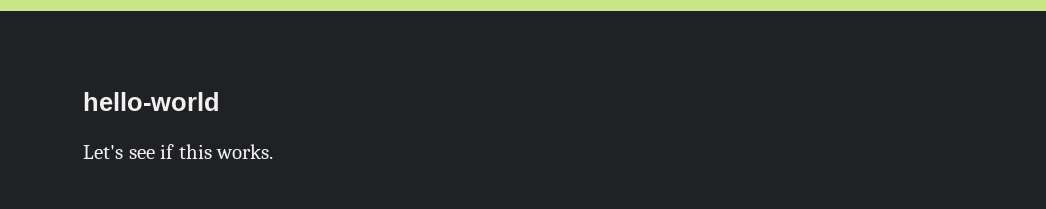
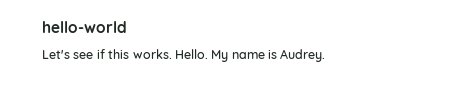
+ Hello. My name is Audrey.

